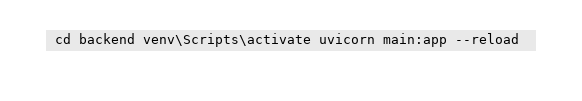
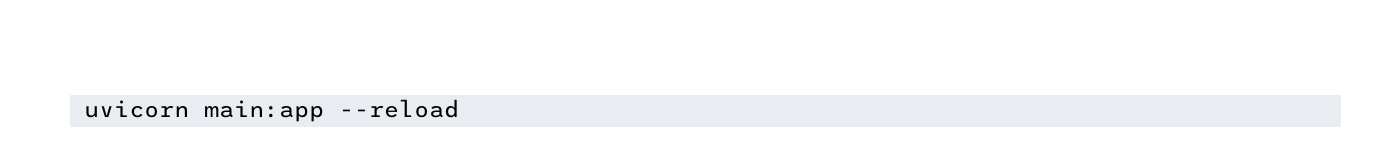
- cd backend venv\Scripts\activate uvicorn main:app --reload
+ uvicorn main:app --reload

